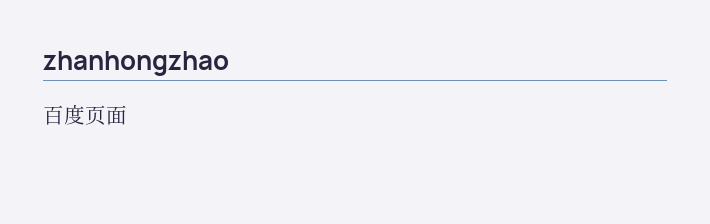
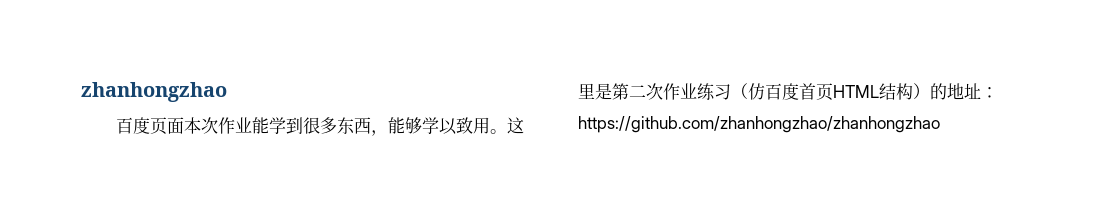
- 百度页面
+ 百度页面本次作业能学到很多东西，能够学以致用。这里是第二次作业练习（仿百度首页HTML结构）的地址：https://github.com/zhanhongzhao/zhanhongzhao

